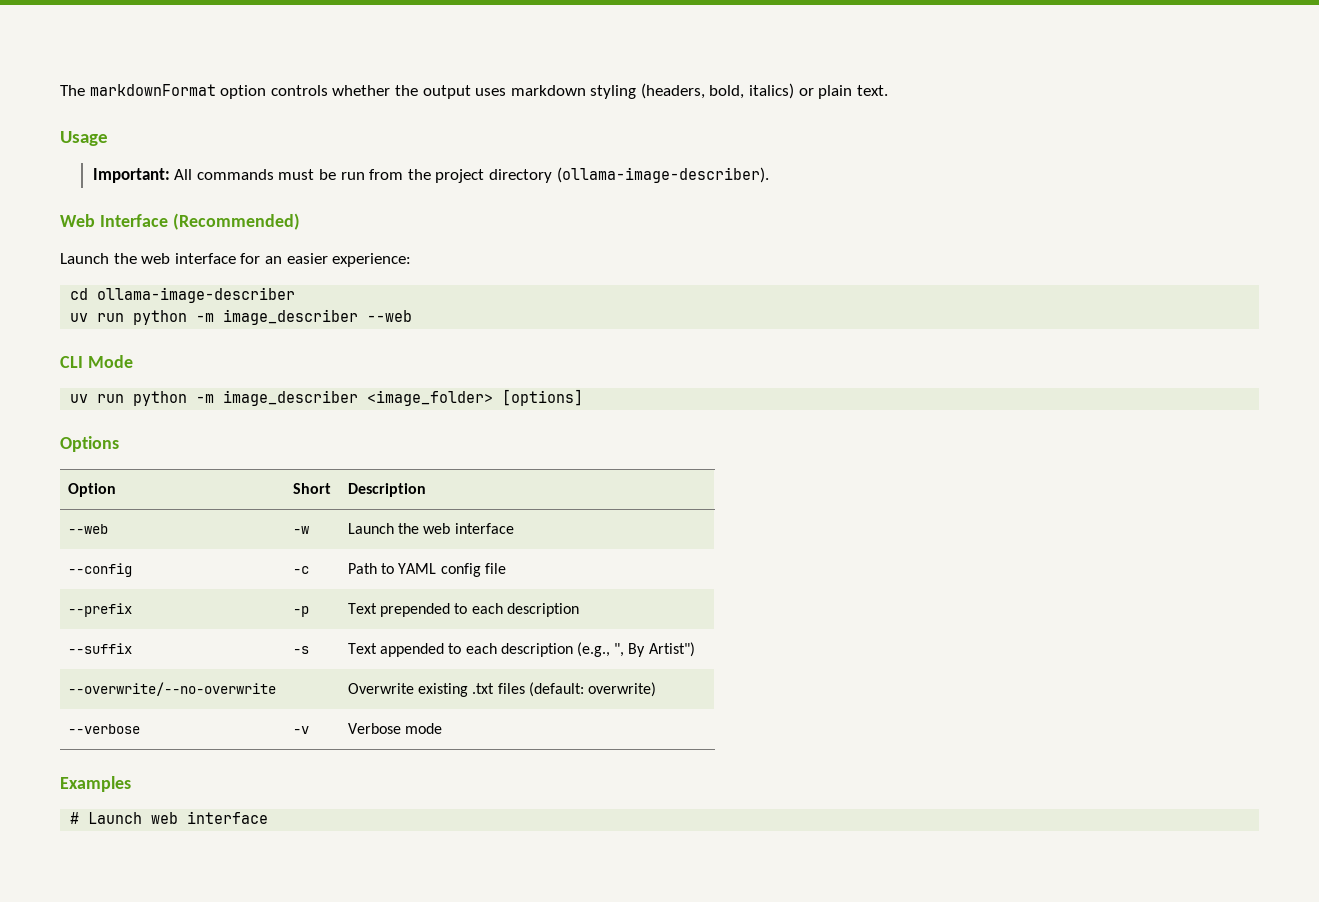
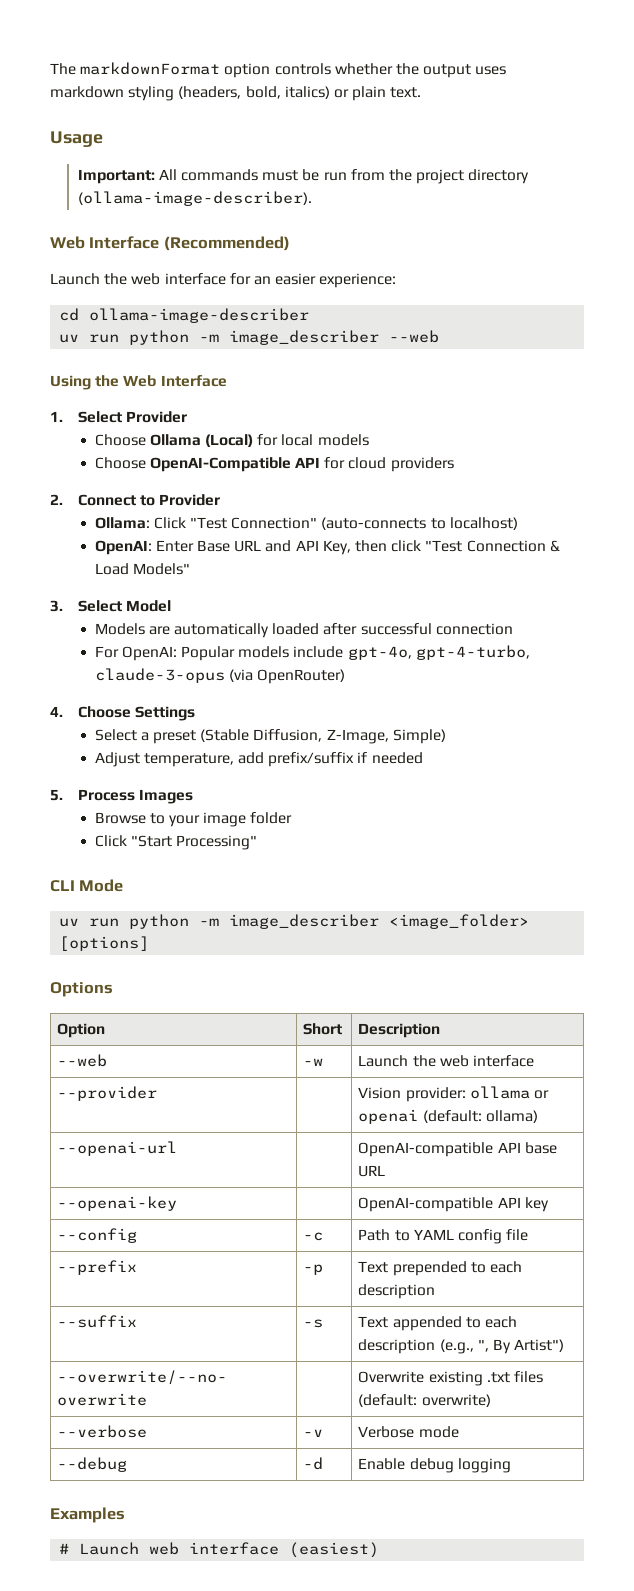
+ Using the Web Interface
+ 1. Select Provider
+ Choose Ollama (Local) for local models
+ Choose OpenAI-Compatible API for cloud providers
+ 2. Connect to Provider
+ Ollama: Click "Test Connection" (auto-connects to localhost)
+ OpenAI: Enter Base URL and API Key, then click "Test Connection & Load Models"
+ 3. Select Model
+ Models are automatically loaded after successful connection
+ For OpenAI: Popular models include gpt-4o, gpt-4-turbo, claude-3-opus (via OpenRouter)
+ 4. Choose Settings
+ Select a preset (Stable Diffusion, Z-Image, Simple)
+ Adjust temperature, add prefix/suffix if needed
+ 5. Process Images
+ Browse to your image folder
+ Click "Start Processing"
+ --provider | | Vision provider: ollama or openai (default: ollama)
+ --openai-url | | OpenAI-compatible API base URL
+ --openai-key | | OpenAI-compatible API key
+ --debug | -d | Enable debug logging
- # Launch web interface
+ # Launch web interface (easiest)

